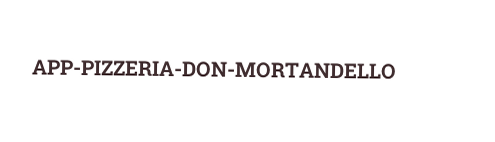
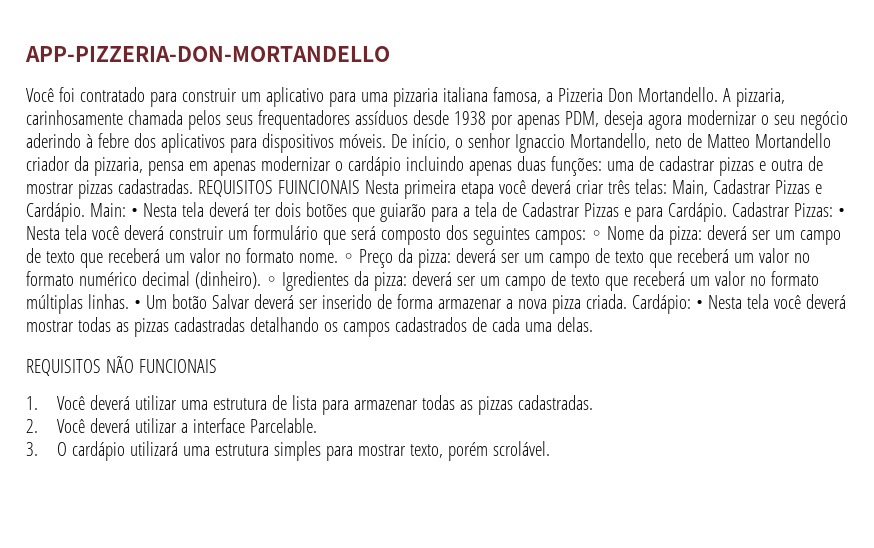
+ Você foi contratado para construir um aplicativo para uma pizzaria italiana famosa, a Pizzeria Don Mortandello. A pizzaria, carinhosamente chamada pelos seus frequentadores assíduos desde 1938 por apenas PDM, deseja agora modernizar o seu negócio aderindo à febre dos aplicativos para dispositivos móveis. De início, o senhor Ignaccio Mortandello, neto de Matteo Mortandello criador da pizzaria, pensa em apenas modernizar o cardápio incluindo apenas duas funções: uma de cadastrar pizzas e outra de mostrar pizzas cadastradas. REQUISITOS FUINCIONAIS Nesta primeira etapa você deverá criar três telas: Main, Cadastrar Pizzas e Cardápio. Main: • Nesta tela deverá ter dois botões que guiarão para a tela de Cadastrar Pizzas e para Cardápio. Cadastrar Pizzas: • Nesta tela você deverá construir um formulário que será composto dos seguintes campos: ◦ Nome da pizza: deverá ser um campo de texto que receberá um valor no formato nome. ◦ Preço da pizza: deverá ser um campo de texto que receberá um valor no formato numérico decimal (dinheiro). ◦ Igredientes da pizza: deverá ser um campo de texto que receberá um valor no formato múltiplas linhas. • Um botão Salvar deverá ser inserido de forma armazenar a nova pizza criada. Cardápio: • Nesta tela você deverá mostrar todas as pizzas cadastradas detalhando os campos cadastrados de cada uma delas.
+ REQUISITOS NÃO FUNCIONAIS
+ 1. Você deverá utilizar uma estrutura de lista para armazenar todas as pizzas cadastradas.
+ 2. Você deverá utilizar a interface Parcelable.
+ 3. O cardápio utilizará uma estrutura simples para mostrar texto, porém scrolável.

